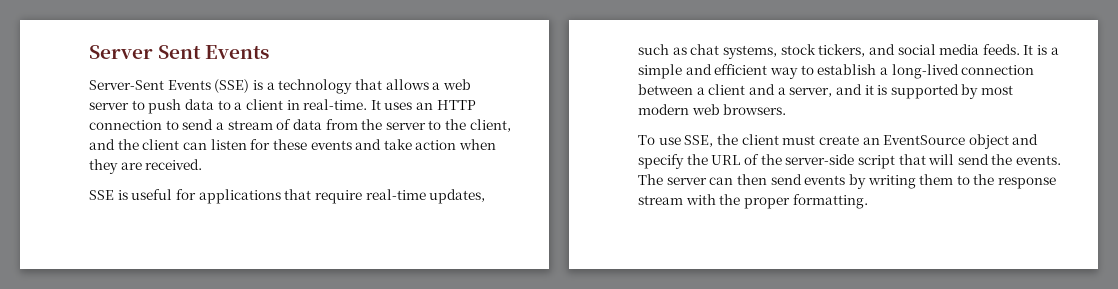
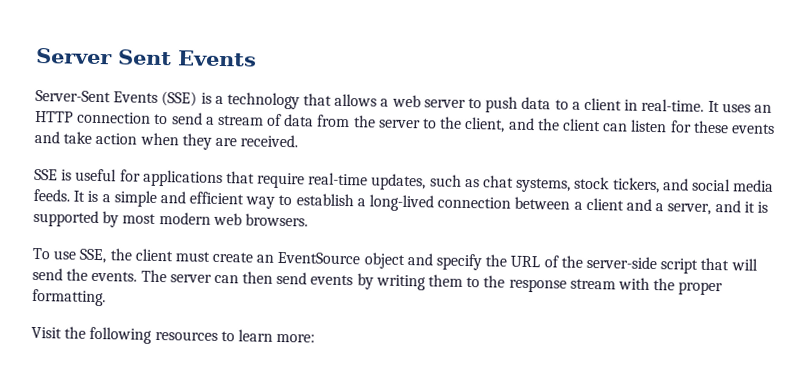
+ Visit the following resources to learn more:

